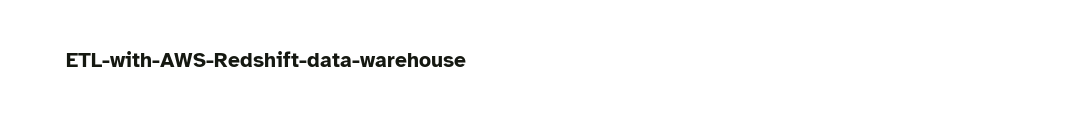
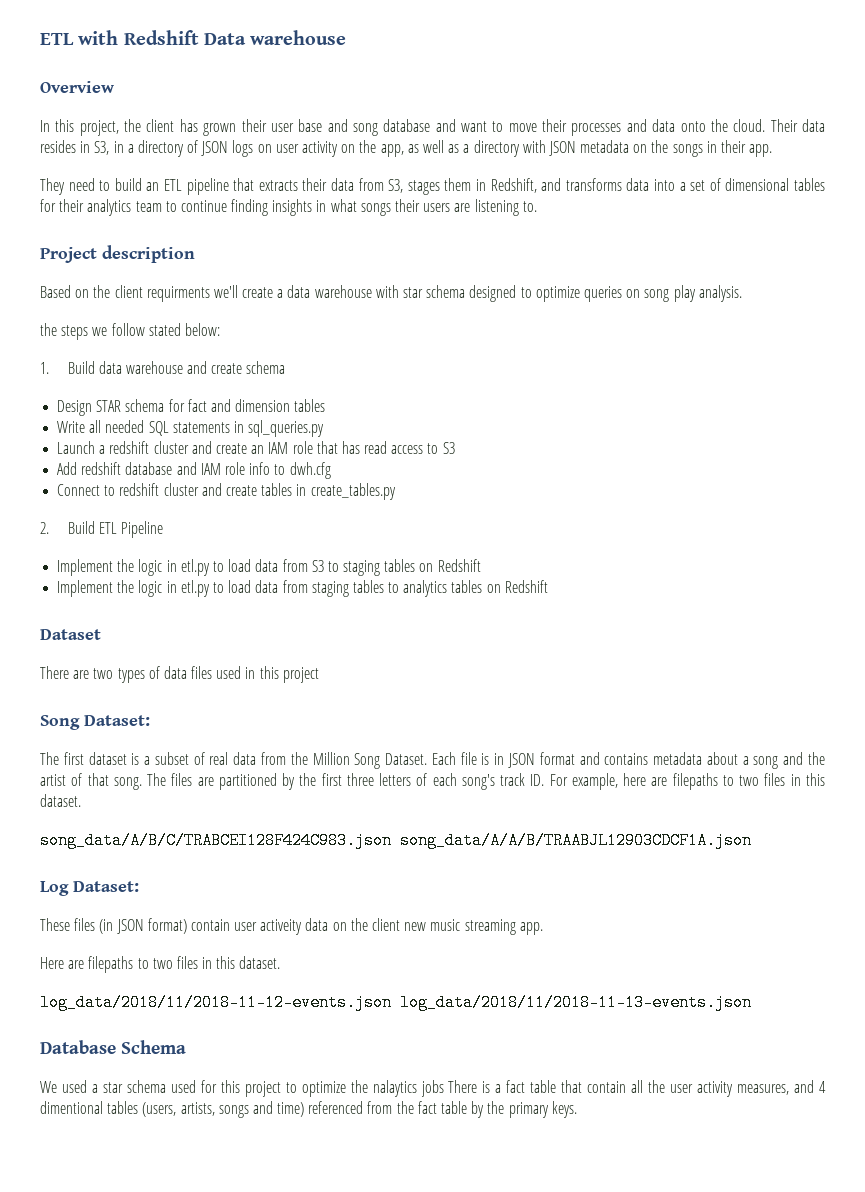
- ETL-with-AWS-Redshift-data-warehouse
+ ETL with Redshift Data warehouse
+ Overview
+ In this project, the client has grown their user base and song database and want to move their processes and data onto the cloud. Their data resides in S3, in a directory of JSON logs on user activity on the app, as well as a directory with JSON metadata on the songs in their app.
+ They need to build an ETL pipeline that extracts their data from S3, stages them in Redshift, and transforms data into a set of dimensional tables for their analytics team to continue finding insights in what songs their users are listening to.
+ Project description
+ Based on the client requirments we'll create a data warehouse with star schema designed to optimize queries on song play analysis.
+ the steps we follow stated below:
+ 1. Build data warehouse and create schema
+ Design STAR schema for fact and dimension tables
+ Write all needed SQL statements in sql_queries.py
+ Launch a redshift cluster and create an IAM role that has read access to S3
+ Add redshift database and IAM role info to dwh.cfg
+ Connect to redshift cluster and create tables in create_tables.py
+ 2. Build ETL Pipeline
+ Implement the logic in etl.py to load data from S3 to staging tables on Redshift
+ Implement the logic in etl.py to load data from staging tables to analytics tables on Redshift
+ Dataset
+ There are two types of data files used in this project
+ Song Dataset:
+ The first dataset is a subset of real data from the Million Song Dataset. Each file is in JSON format and contains metadata about a song and the artist of that song. The files are partitioned by the first three letters of each song's track ID. For example, here are filepaths to two files in this dataset.
+ song_data/A/B/C/TRABCEI128F424C983.json song_data/A/A/B/TRAABJL12903CDCF1A.json
+ Log Dataset:
+ These files (in JSON format) contain user activeity data on the client new music streaming app.
+ Here are filepaths to two files in this dataset.
+ log_data/2018/11/2018-11-12-events.json log_data/2018/11/2018-11-13-events.json
+ Database Schema
+ We used a star schema used for this project to optimize the nalaytics jobs There is a fact table that contain all the user activity measures, and 4 dimentional tables (users, artists, songs and time) referenced from the fact table by the primary keys.

